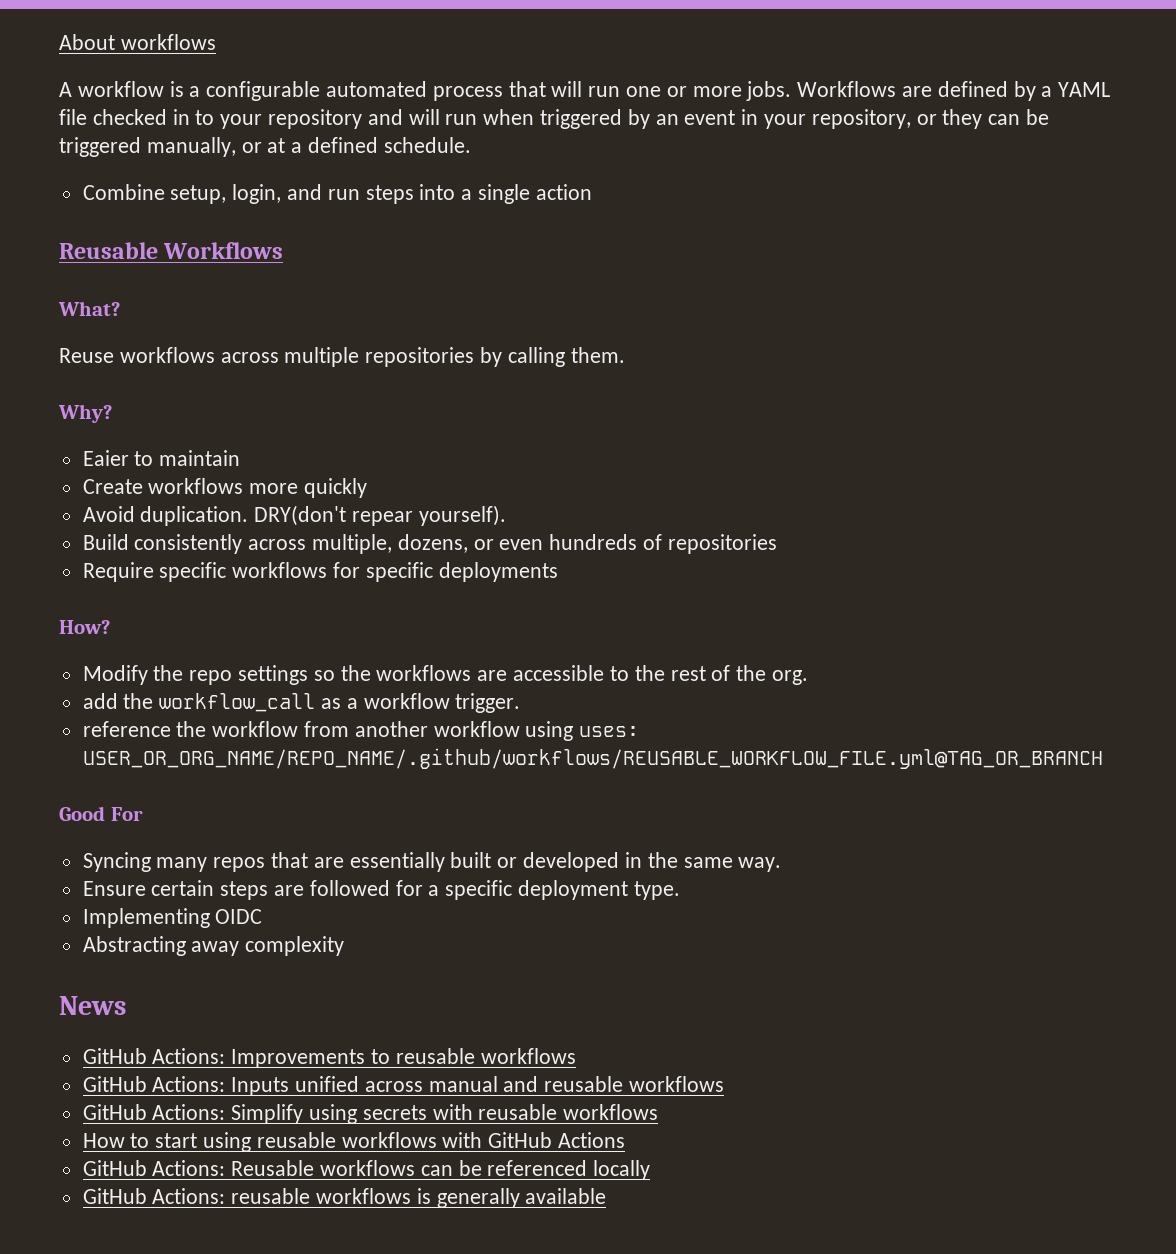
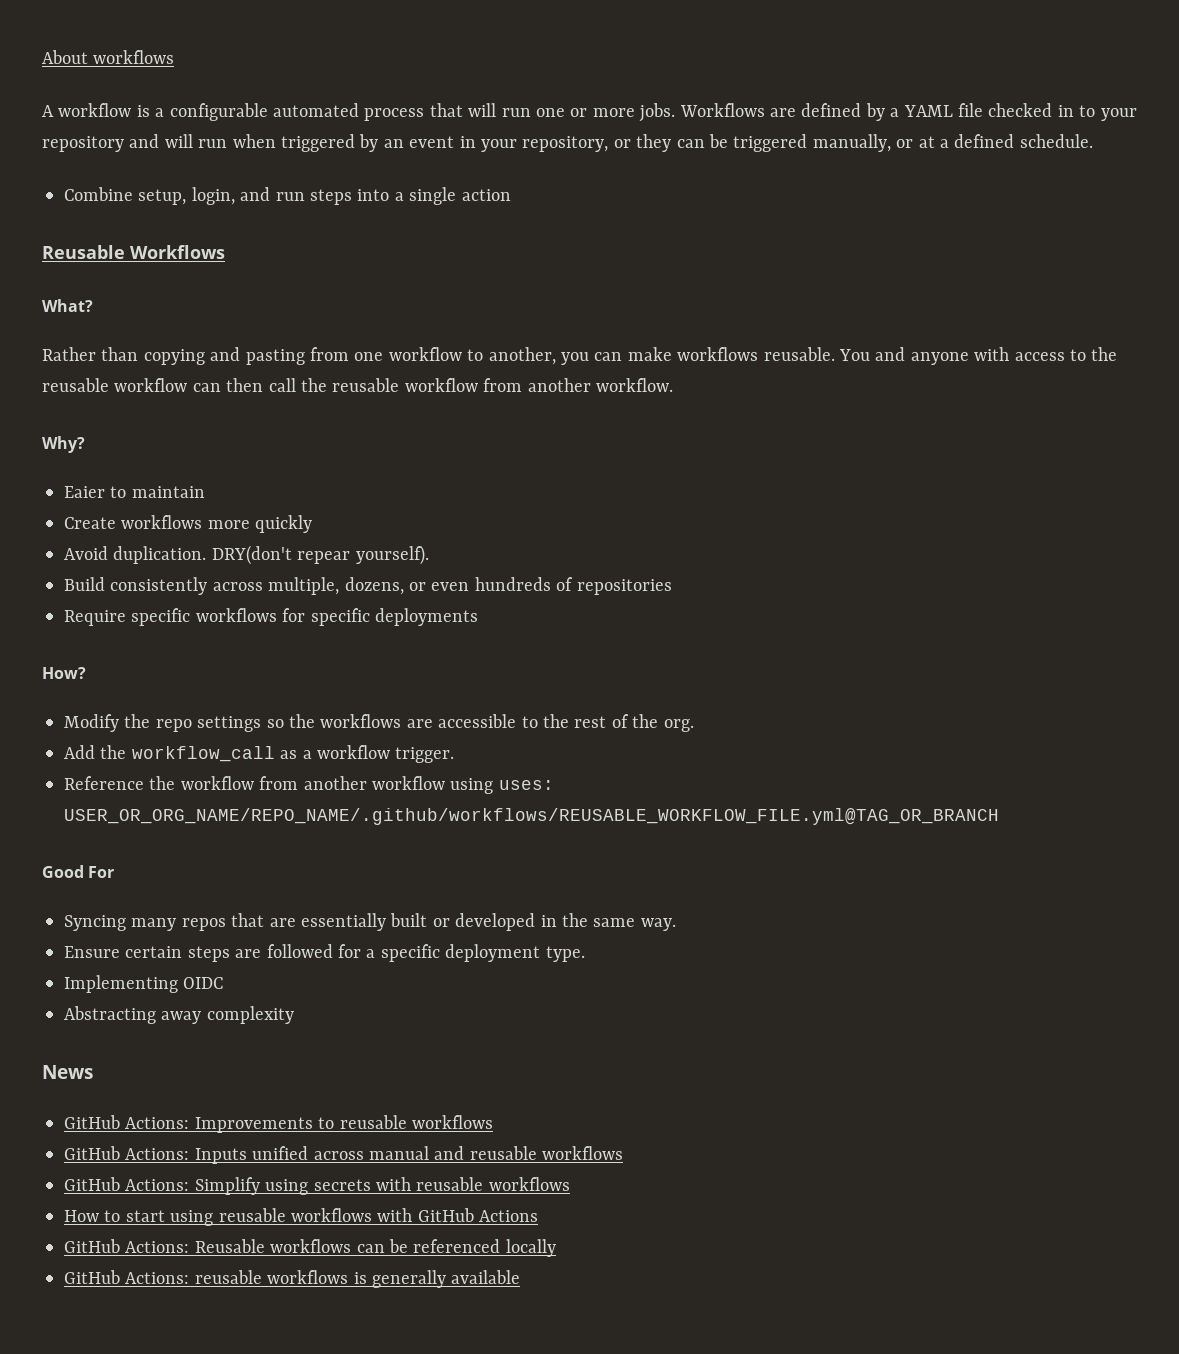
- Reuse workflows across multiple repositories by calling them.
+ Rather than copying and pasting from one workflow to another, you can make workflows reusable. You and anyone with access to the reusable workflow can then call the reusable workflow from another workflow.
- add the workflow_call as a workflow trigger.
+ Add the workflow_call as a workflow trigger.
- reference the workflow from another workflow using uses: USER_OR_ORG_NAME/REPO_NAME/.github/workflows/REUSABLE_WORKFLOW_FILE.yml@TAG_OR_BRANCH
+ Reference the workflow from another workflow using uses: USER_OR_ORG_NAME/REPO_NAME/.github/workflows/REUSABLE_WORKFLOW_FILE.yml@TAG_OR_BRANCH

